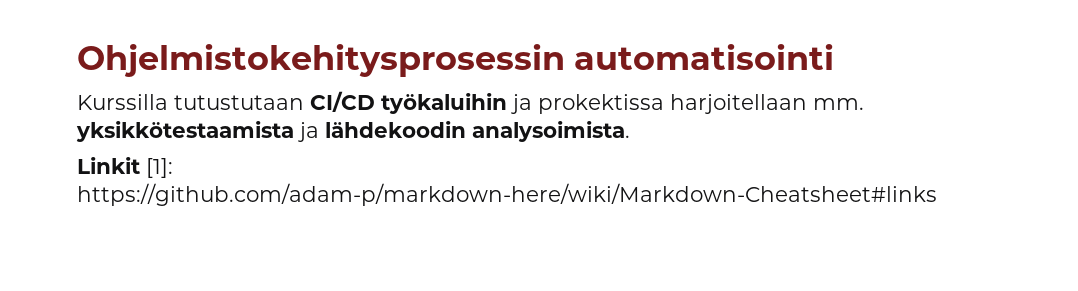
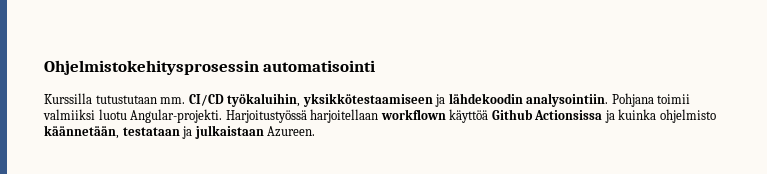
- Kurssilla tutustutaan CI/CD työkaluihin ja prokektissa harjoitellaan mm. yksikkötestaamista ja lähdekoodin analysoimista.
- Linkit [1]: https://github.com/adam-p/markdown-here/wiki/Markdown-Cheatsheet#links
+ Kurssilla tutustutaan mm. CI/CD työkaluihin, yksikkötestaamiseen ja lähdekoodin analysointiin. Pohjana toimii valmiiksi luotu Angular-projekti. Harjoitustyössä harjoitellaan workflown käyttöä Github Actionsissa ja kuinka ohjelmisto käännetään, testataan ja julkaistaan Azureen.

